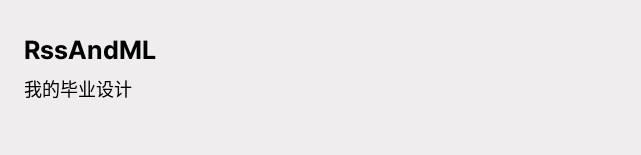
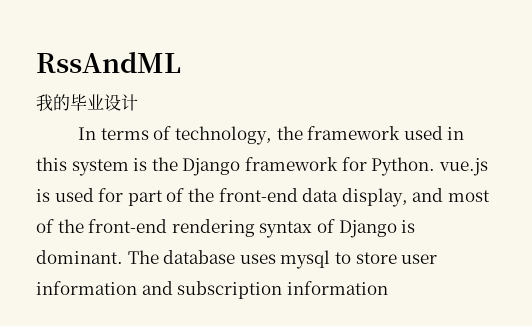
+ In terms of technology, the framework used in this system is the Django framework for Python. vue.js is used for part of the front-end data display, and most of the front-end rendering syntax of Django is dominant. The database uses mysql to store user information and subscription information

